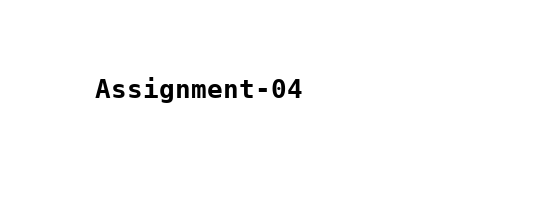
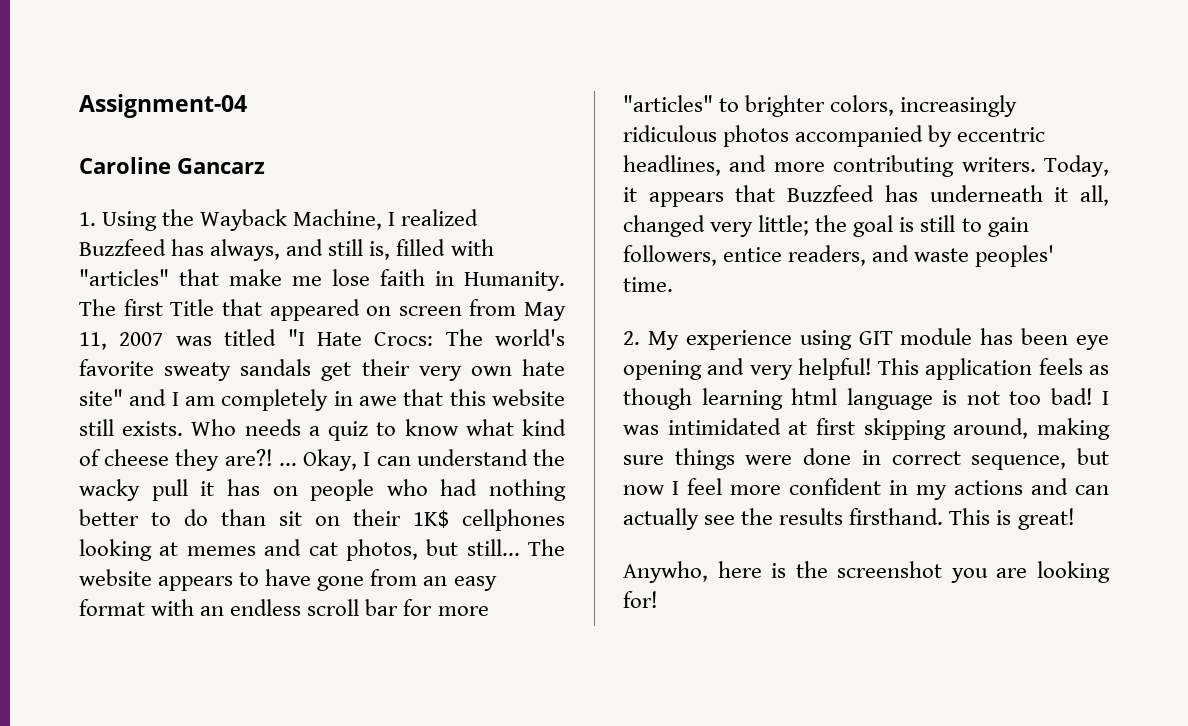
+ Caroline Gancarz
+ 1. Using the Wayback Machine, I realized Buzzfeed has always, and still is, filled with "articles" that make me lose faith in Humanity. The first Title that appeared on screen from May 11, 2007 was titled "I Hate Crocs: The world's favorite sweaty sandals get their very own hate site" and I am completely in awe that this website still exists. Who needs a quiz to know what kind of cheese they are?! ... Okay, I can understand the wacky pull it has on people who had nothing better to do than sit on their 1K$ cellphones looking at memes and cat photos, but still... The website appears to have gone from an easy format with an endless scroll bar for more "articles" to brighter colors, increasingly ridiculous photos accompanied by eccentric headlines, and more contributing writers. Today, it appears that Buzzfeed has underneath it all, changed very little; the goal is still to gain followers, entice readers, and waste peoples' time.
+ 2. My experience using GIT module has been eye opening and very helpful! This application feels as though learning html language is not too bad! I was intimidated at first skipping around, making sure things were done in correct sequence, but now I feel more confident in my actions and can actually see the results firsthand. This is great!
+ Anywho, here is the screenshot you are looking for!

